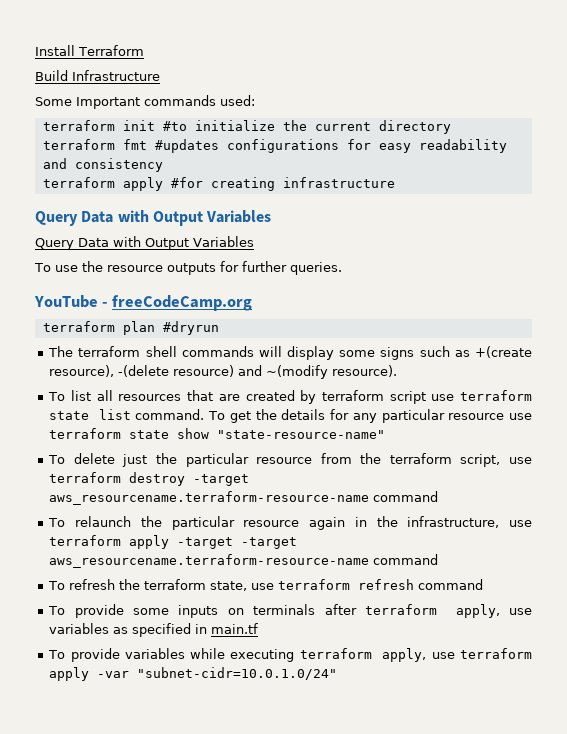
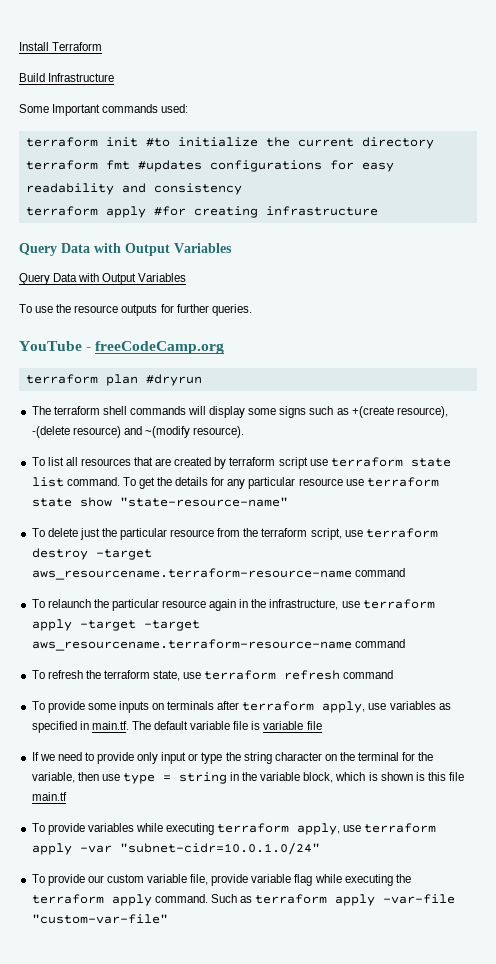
- To provide some inputs on terminals after terraform apply, use variables as specified in main.tf
+ To provide some inputs on terminals after terraform apply, use variables as specified in main.tf. The default variable file is variable file
+ If we need to provide only input or type the string character on the terminal for the variable, then use type = string in the variable block, which is shown is this file main.tf
+ To provide our custom variable file, provide variable flag while executing the terraform apply command. Such as terraform apply -var-file "custom-var-file"

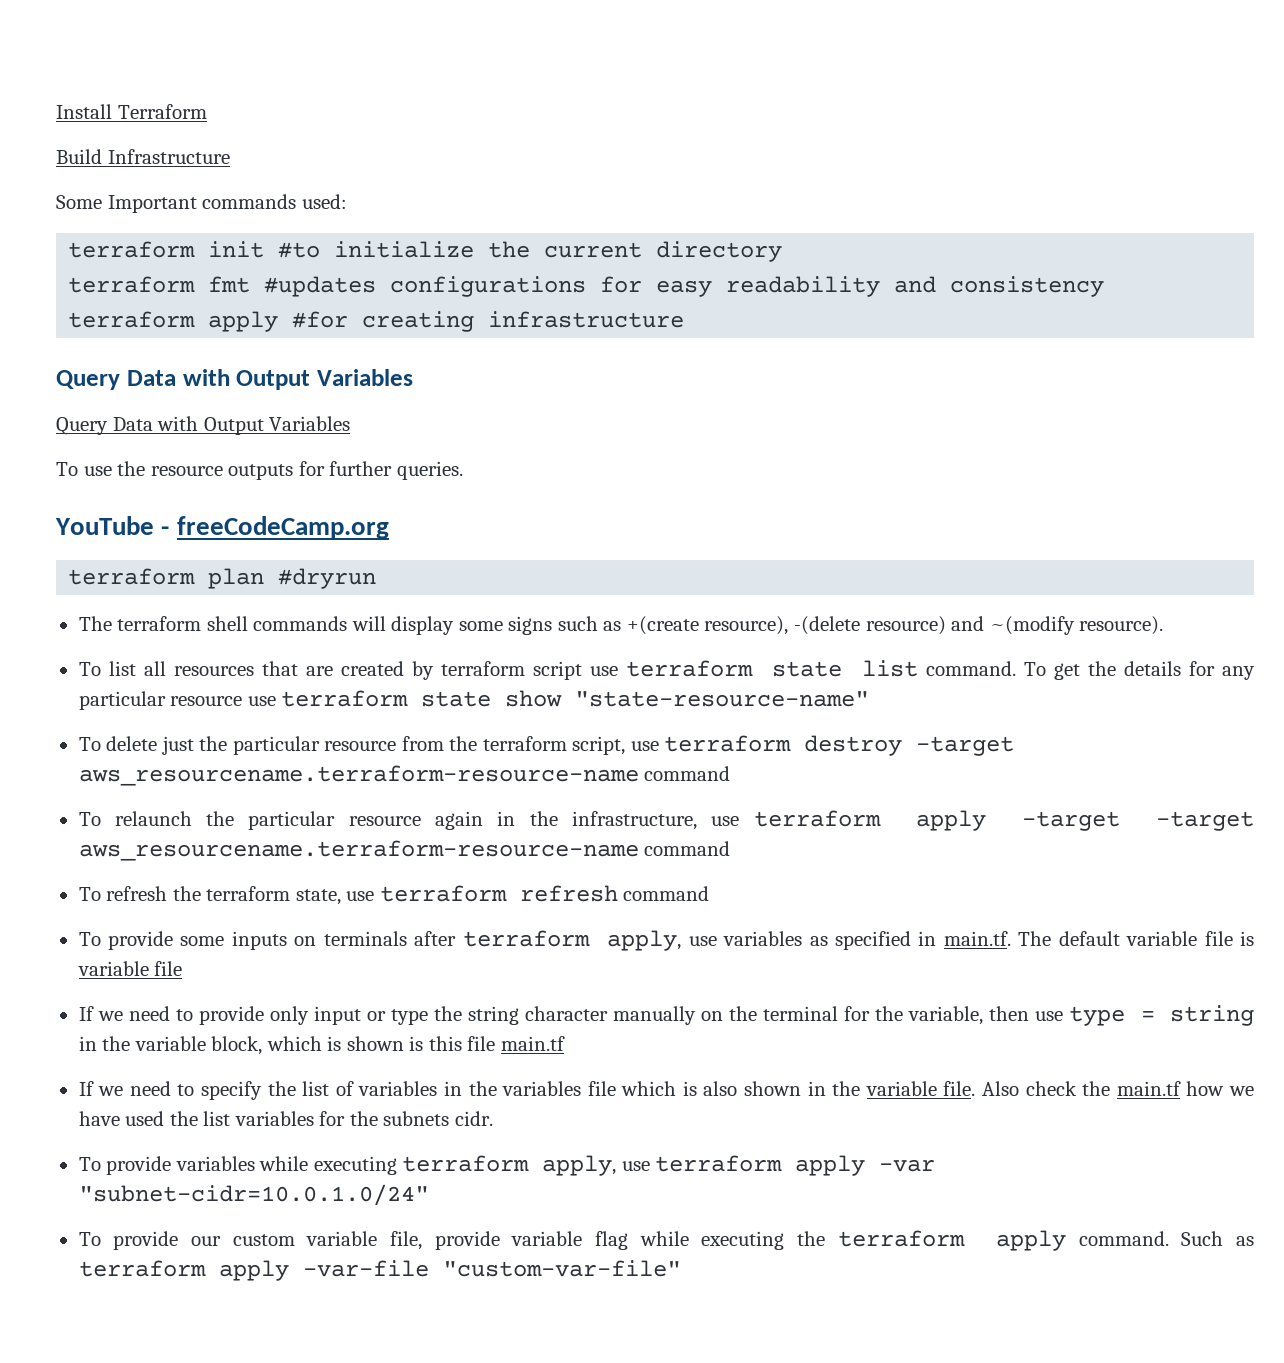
- If we need to provide only input or type the string character on the terminal for the variable, then use type = string in the variable block, which is shown is this file main.tf
+ If we need to provide only input or type the string character manually on the terminal for the variable, then use type = string in the variable block, which is shown is this file main.tf
+ If we need to specify the list of variables in the variables file which is also shown in the variable file. Also check the main.tf how we have used the list variables for the subnets cidr.

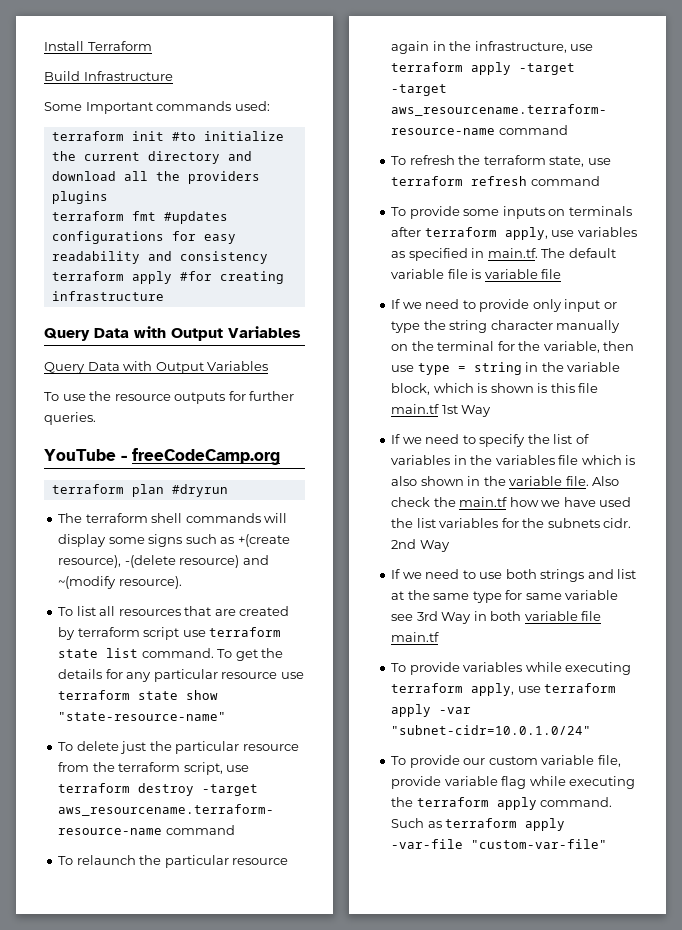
- terraform init #to initialize the current directory
+ terraform init #to initialize the current directory and download all the providers plugins
- If we need to provide only input or type the string character manually on the terminal for the variable, then use type = string in the variable block, which is shown is this file main.tf
+ If we need to provide only input or type the string character manually on the terminal for the variable, then use type = string in the variable block, which is shown is this file main.tf 1st Way
+ 2nd Way
+ If we need to use both strings and list at the same type for same variable see 3rd Way in both variable file main.tf

